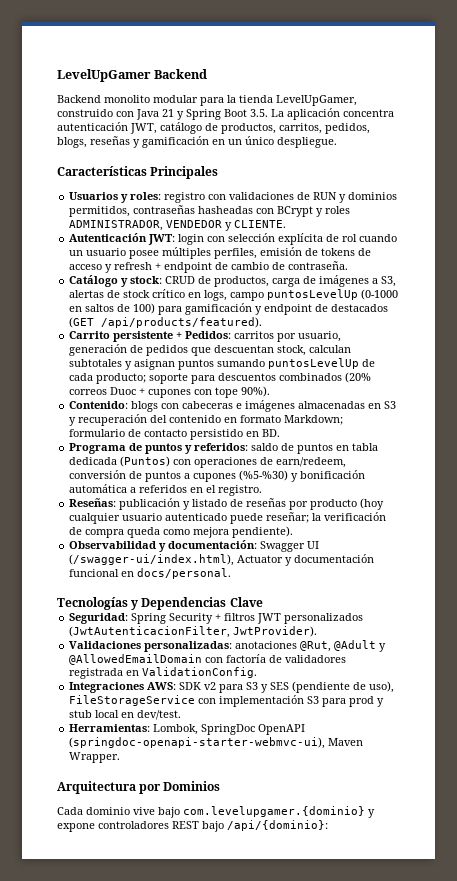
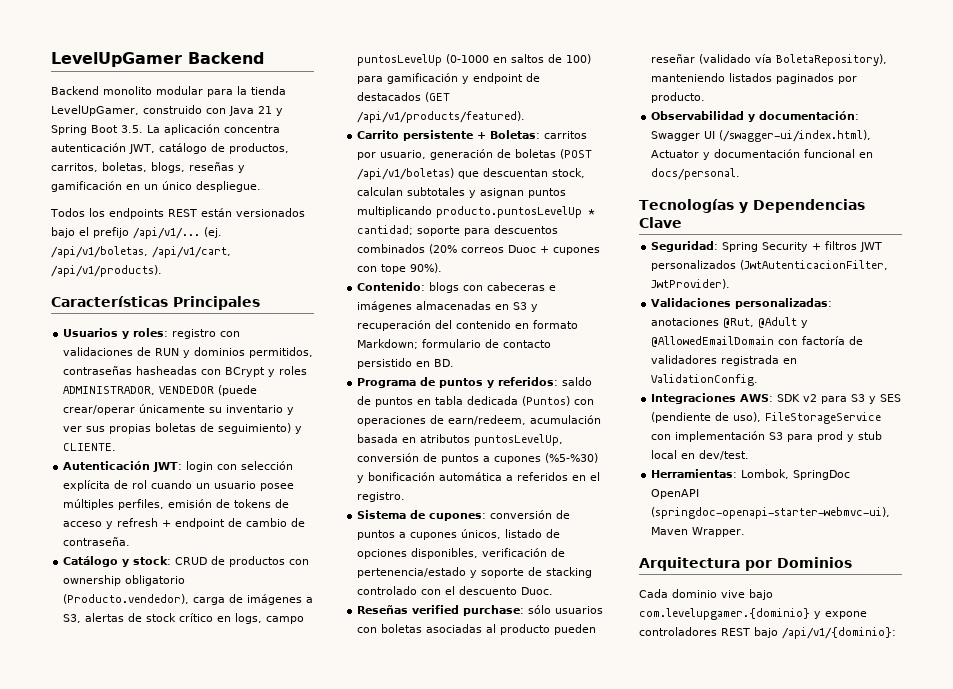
- Backend monolito modular para la tienda LevelUpGamer, construido con Java 21 y Spring Boot 3.5. La aplicación concentra autenticación JWT, catálogo de productos, carritos, pedidos, blogs, reseñas y gamificación en un único despliegue.
+ Backend monolito modular para la tienda LevelUpGamer, construido con Java 21 y Spring Boot 3.5. La aplicación concentra autenticación JWT, catálogo de productos, carritos, boletas, blogs, reseñas y gamificación en un único despliegue.
+ Todos los endpoints REST están versionados bajo el prefijo /api/v1/... (ej. /api/v1/boletas, /api/v1/cart, /api/v1/products).
- Usuarios y roles: registro con validaciones de RUN y dominios permitidos, contraseñas hasheadas con BCrypt y roles ADMINISTRADOR, VENDEDOR y CLIENTE.
+ Usuarios y roles: registro con validaciones de RUN y dominios permitidos, contraseñas hasheadas con BCrypt y roles ADMINISTRADOR, VENDEDOR (puede crear/operar únicamente su inventario y ver sus propias boletas de seguimiento) y CLIENTE.
- Catálogo y stock: CRUD de productos, carga de imágenes a S3, alertas de stock crítico en logs, campo puntosLevelUp (0-1000 en saltos de 100) para gamificación y endpoint de destacados (GET /api/products/featured).
+ Catálogo y stock: CRUD de productos con ownership obligatorio (Producto.vendedor), carga de imágenes a S3, alertas de stock crítico en logs, campo puntosLevelUp (0-1000 en saltos de 100) para gamificación y endpoint de destacados (GET /api/v1/products/featured).
- Carrito persistente + Pedidos: carritos por usuario, generación de pedidos que descuentan stock, calculan subtotales y asignan puntos sumando puntosLevelUp de cada producto; soporte para descuentos combinados (20% correos Duoc + cupones con tope 90%).
+ Carrito persistente + Boletas: carritos por usuario, generación de boletas (POST /api/v1/boletas) que descuentan stock, calculan subtotales y asignan puntos multiplicando producto.puntosLevelUp * cantidad; soporte para descuentos combinados (20% correos Duoc + cupones con tope 90%).
- Programa de puntos y referidos: saldo de puntos en tabla dedicada (Puntos) con operaciones de earn/redeem, conversión de puntos a cupones (%5-%30) y bonificación automática a referidos en el registro.
+ Programa de puntos y referidos: saldo de puntos en tabla dedicada (Puntos) con operaciones de earn/redeem, acumulación basada en atributos puntosLevelUp, conversión de puntos a cupones (%5-%30) y bonificación automática a referidos en el registro.
- Reseñas: publicación y listado de reseñas por producto (hoy cualquier usuario autenticado puede reseñar; la verificación de compra queda como mejora pendiente).
+ Sistema de cupones: conversión de puntos a cupones únicos, listado de opciones disponibles, verificación de pertenencia/estado y soporte de stacking controlado con el descuento Duoc.
+ Reseñas verified purchase: sólo usuarios con boletas asociadas al producto pueden reseñar (validado vía BoletaRepository), manteniendo listados paginados por producto.
- Cada dominio vive bajo com.levelupgamer.{dominio} y expone controladores REST bajo /api/{dominio}:
+ Cada dominio vive bajo com.levelupgamer.{dominio} y expone controladores REST bajo /api/v1/{dominio}:

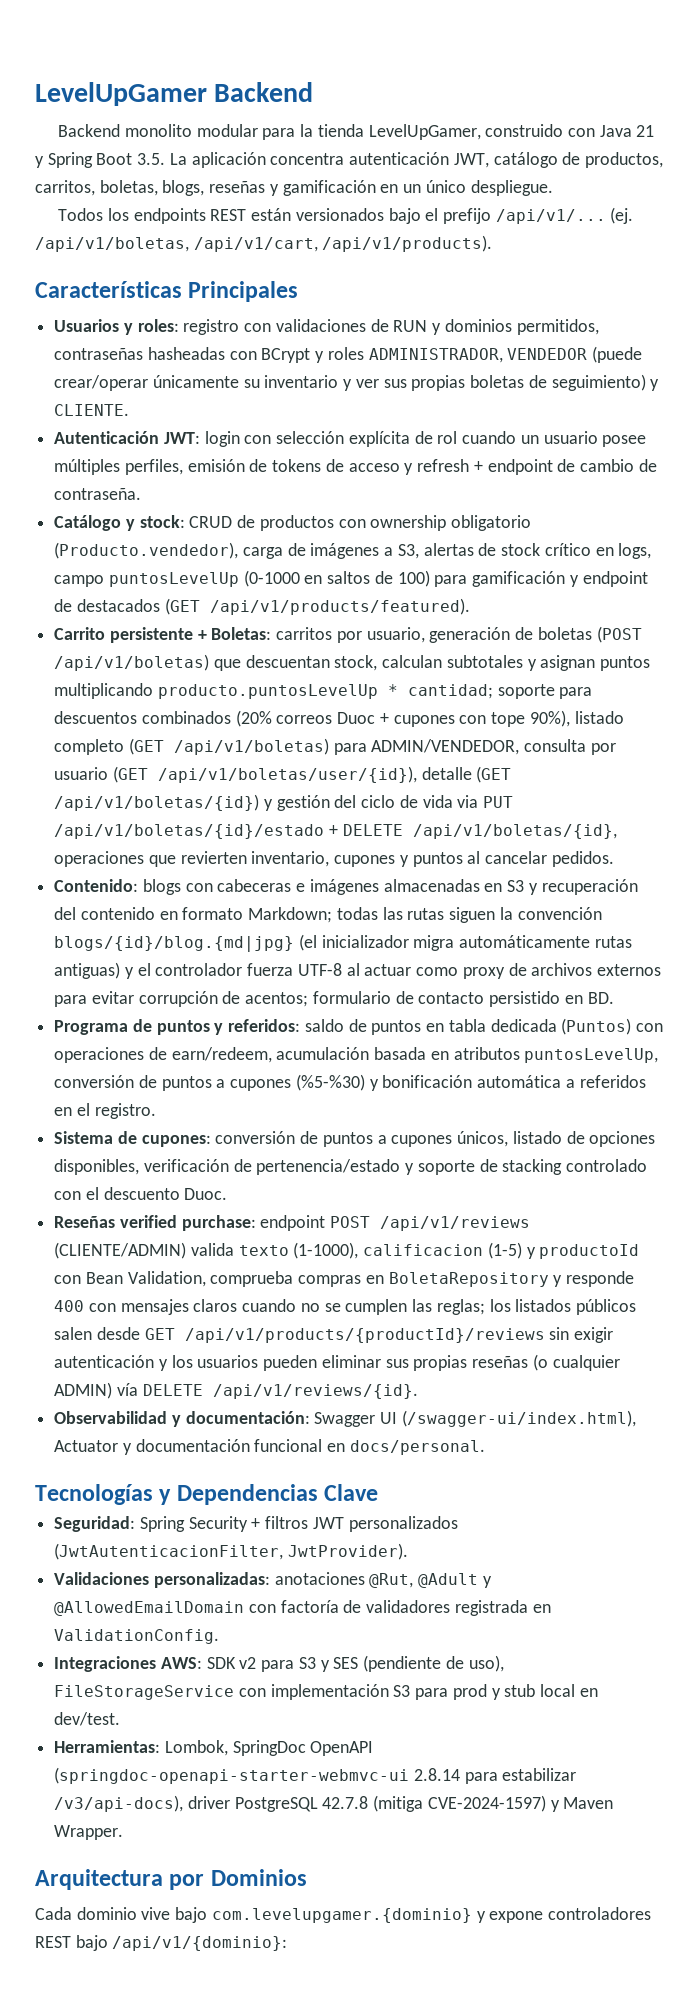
- Carrito persistente + Boletas: carritos por usuario, generación de boletas (POST /api/v1/boletas) que descuentan stock, calculan subtotales y asignan puntos multiplicando producto.puntosLevelUp * cantidad; soporte para descuentos combinados (20% correos Duoc + cupones con tope 90%).
+ Carrito persistente + Boletas: carritos por usuario, generación de boletas (POST /api/v1/boletas) que descuentan stock, calculan subtotales y asignan puntos multiplicando producto.puntosLevelUp * cantidad; soporte para descuentos combinados (20% correos Duoc + cupones con tope 90%), listado completo (GET /api/v1/boletas) para ADMIN/VENDEDOR, consulta por usuario (GET /api/v1/boletas/user/{id}), detalle (GET /api/v1/boletas/{id}) y gestión del ciclo de vida via PUT /api/v1/boletas/{id}/estado + DELETE /api/v1/boletas/{id}, operaciones que revierten inventario, cupones y puntos al cancelar pedidos.
- Contenido: blogs con cabeceras e imágenes almacenadas en S3 y recuperación del contenido en formato Markdown; formulario de contacto persistido en BD.
+ Contenido: blogs con cabeceras e imágenes almacenadas en S3 y recuperación del contenido en formato Markdown; todas las rutas siguen la convención blogs/{id}/blog.{md|jpg} (el inicializador migra automáticamente rutas antiguas) y el controlador fuerza UTF-8 al actuar como proxy de archivos externos para evitar corrupción de acentos; formulario de contacto persistido en BD.
- Reseñas verified purchase: sólo usuarios con boletas asociadas al producto pueden reseñar (validado vía BoletaRepository), manteniendo listados paginados por producto.
+ Reseñas verified purchase: endpoint POST /api/v1/reviews (CLIENTE/ADMIN) valida texto (1-1000), calificacion (1-5) y productoId con Bean Validation, comprueba compras en BoletaRepository y responde 400 con mensajes claros cuando no se cumplen las reglas; los listados públicos salen desde GET /api/v1/products/{productId}/reviews sin exigir autenticación y los usuarios pueden eliminar sus propias reseñas (o cualquier ADMIN) vía DELETE /api/v1/reviews/{id}.
- Herramientas: Lombok, SpringDoc OpenAPI (springdoc-openapi-starter-webmvc-ui), Maven Wrapper.
+ Herramientas: Lombok, SpringDoc OpenAPI (springdoc-openapi-starter-webmvc-ui 2.8.14 para estabilizar /v3/api-docs), driver PostgreSQL 42.7.8 (mitiga CVE-2024-1597) y Maven Wrapper.

